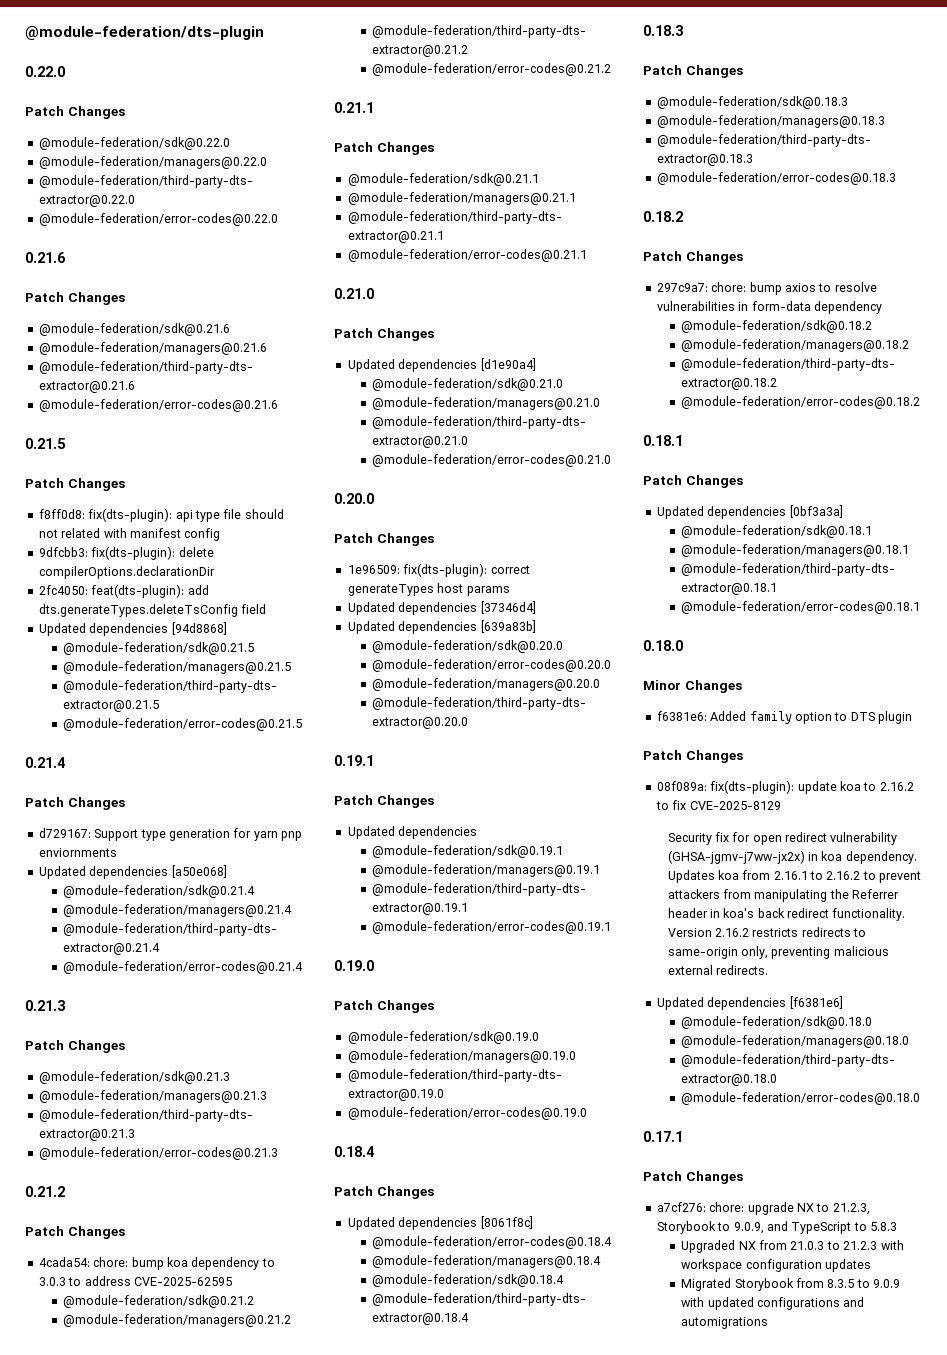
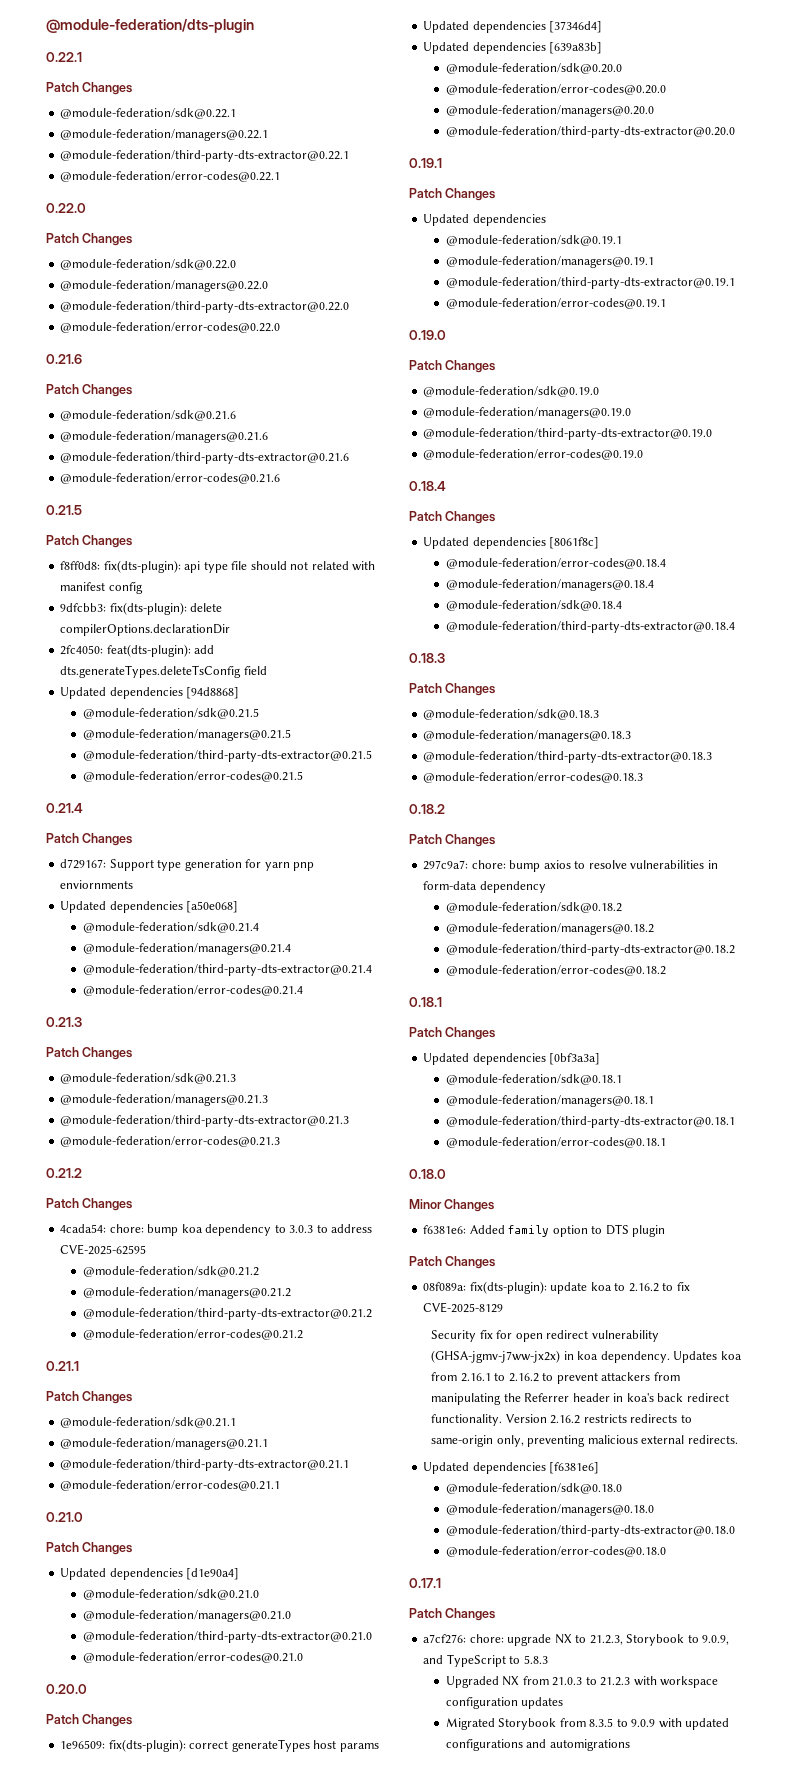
+ 0.22.1
+ Patch Changes
+ @module-federation/sdk@0.22.1
+ @module-federation/managers@0.22.1
+ @module-federation/third-party-dts-extractor@0.22.1
+ @module-federation/error-codes@0.22.1

